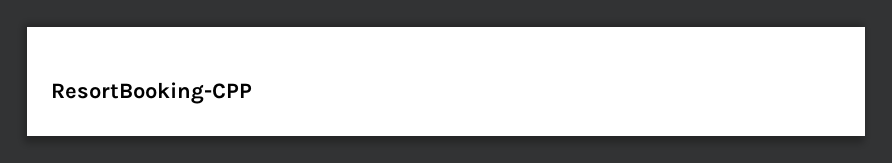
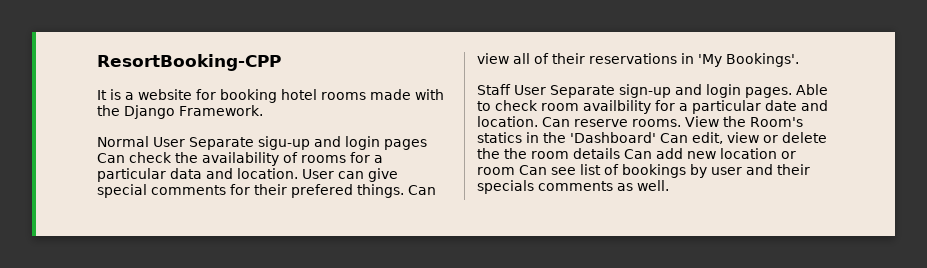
+ It is a website for booking hotel rooms made with the Django Framework.
+ Normal User Separate sigu-up and login pages Can check the availability of rooms for a particular data and location. User can give special comments for their prefered things. Can view all of their reservations in 'My Bookings'.
+ Staff User Separate sign-up and login pages. Able to check room availbility for a particular date and location. Can reserve rooms. View the Room's statics in the 'Dashboard' Can edit, view or delete the the room details Can add new location or room Can see list of bookings by user and their specials comments as well.

